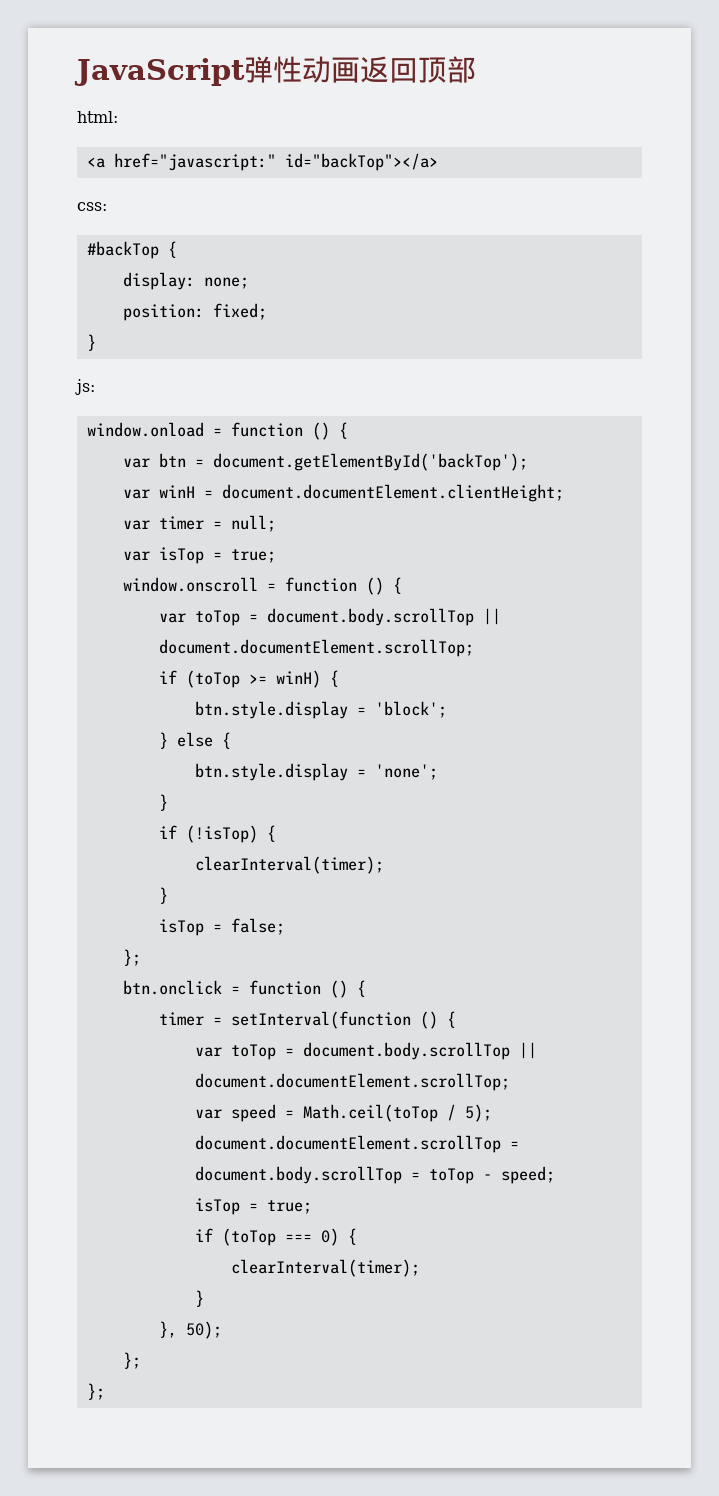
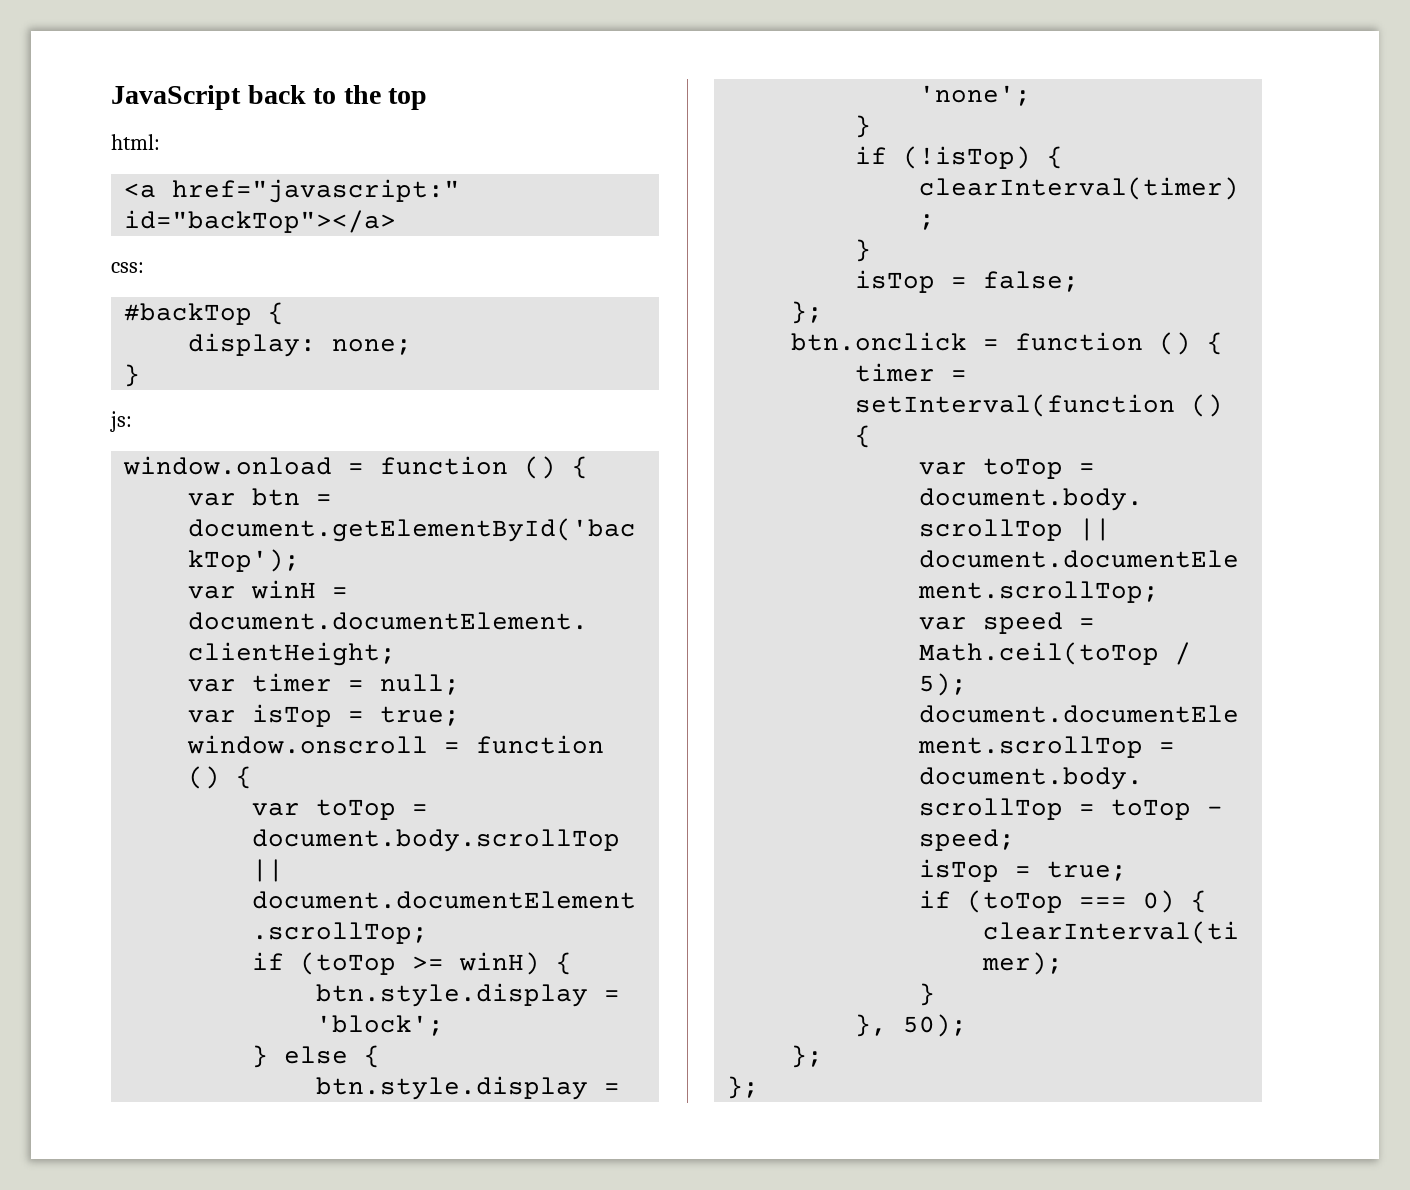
- JavaScript弹性动画返回顶部
+ JavaScript back to the top
- position: fixed;

